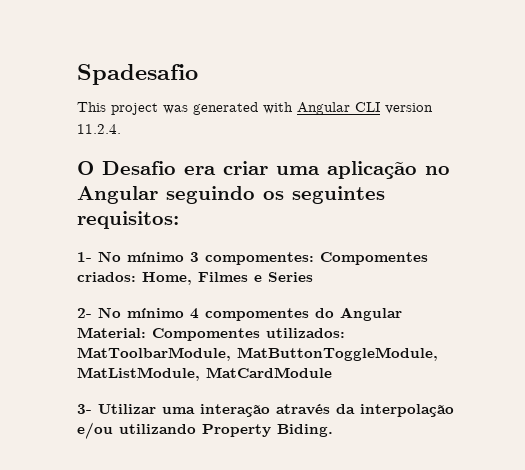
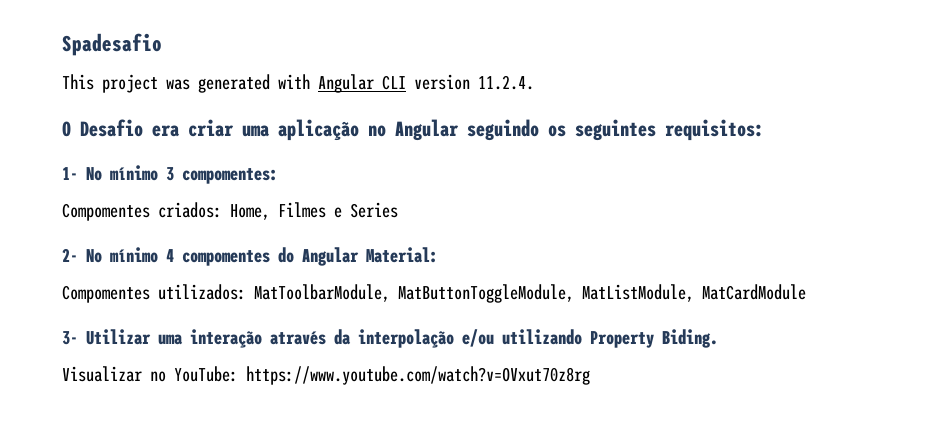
- 1- No mínimo 3 compomentes: Compomentes criados: Home, Filmes e Series
+ 1- No mínimo 3 compomentes:
+ Compomentes criados: Home, Filmes e Series
- 2- No mínimo 4 compomentes do Angular Material: Compomentes utilizados: MatToolbarModule, MatButtonToggleModule, MatListModule, MatCardModule
+ 2- No mínimo 4 compomentes do Angular Material:
+ Compomentes utilizados: MatToolbarModule, MatButtonToggleModule, MatListModule, MatCardModule
+ Visualizar no YouTube: https://www.youtube.com/watch?v=OVxut70z8rg

